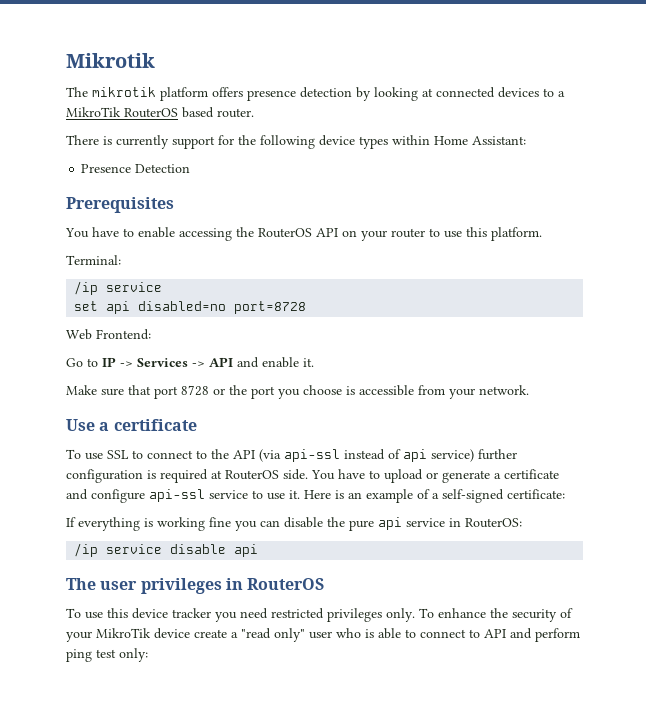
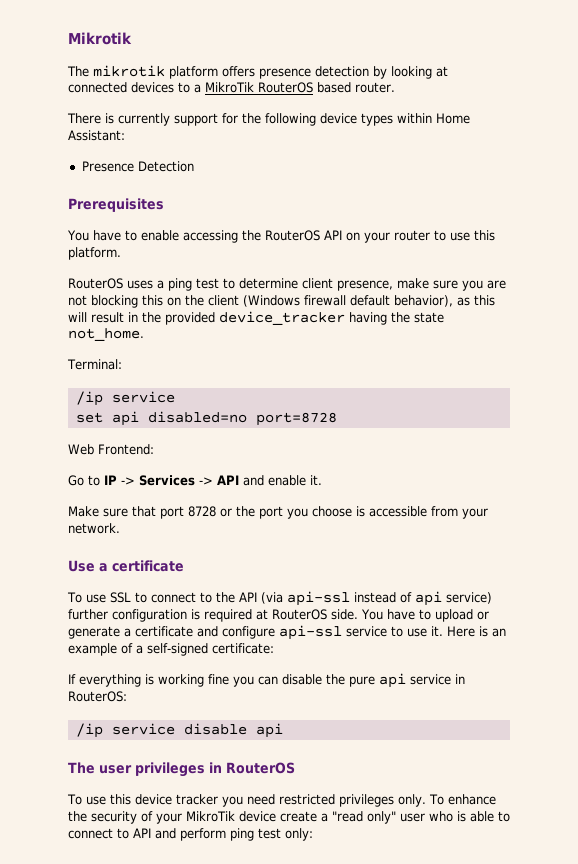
+ RouterOS uses a ping test to determine client presence, make sure you are not blocking this on the client (Windows firewall default behavior), as this will result in the provided device_tracker having the state not_home.

